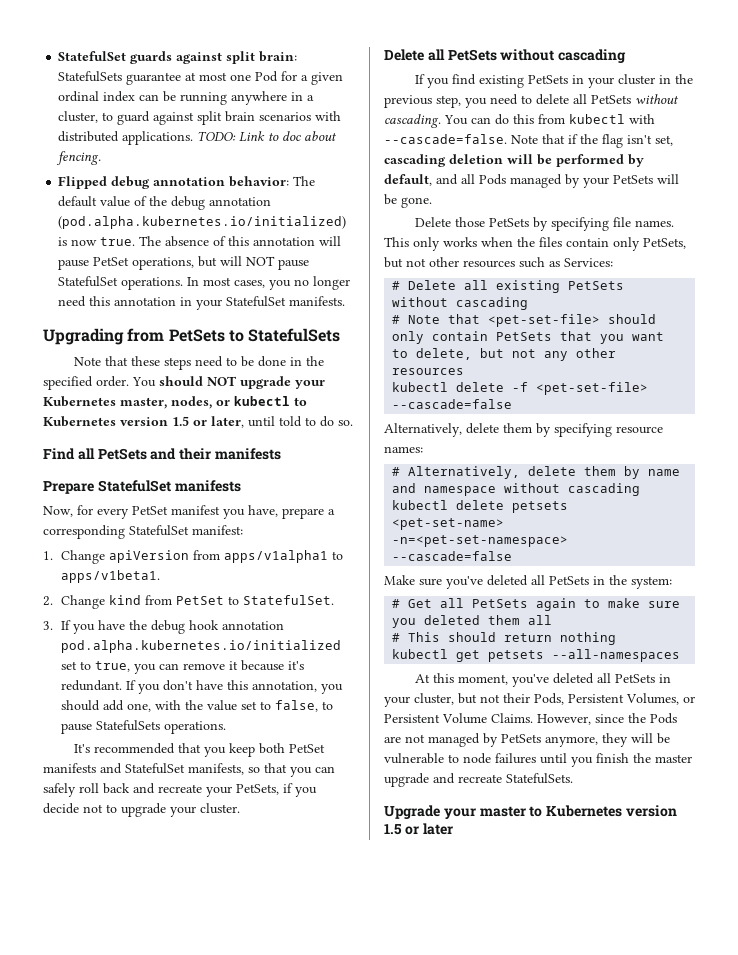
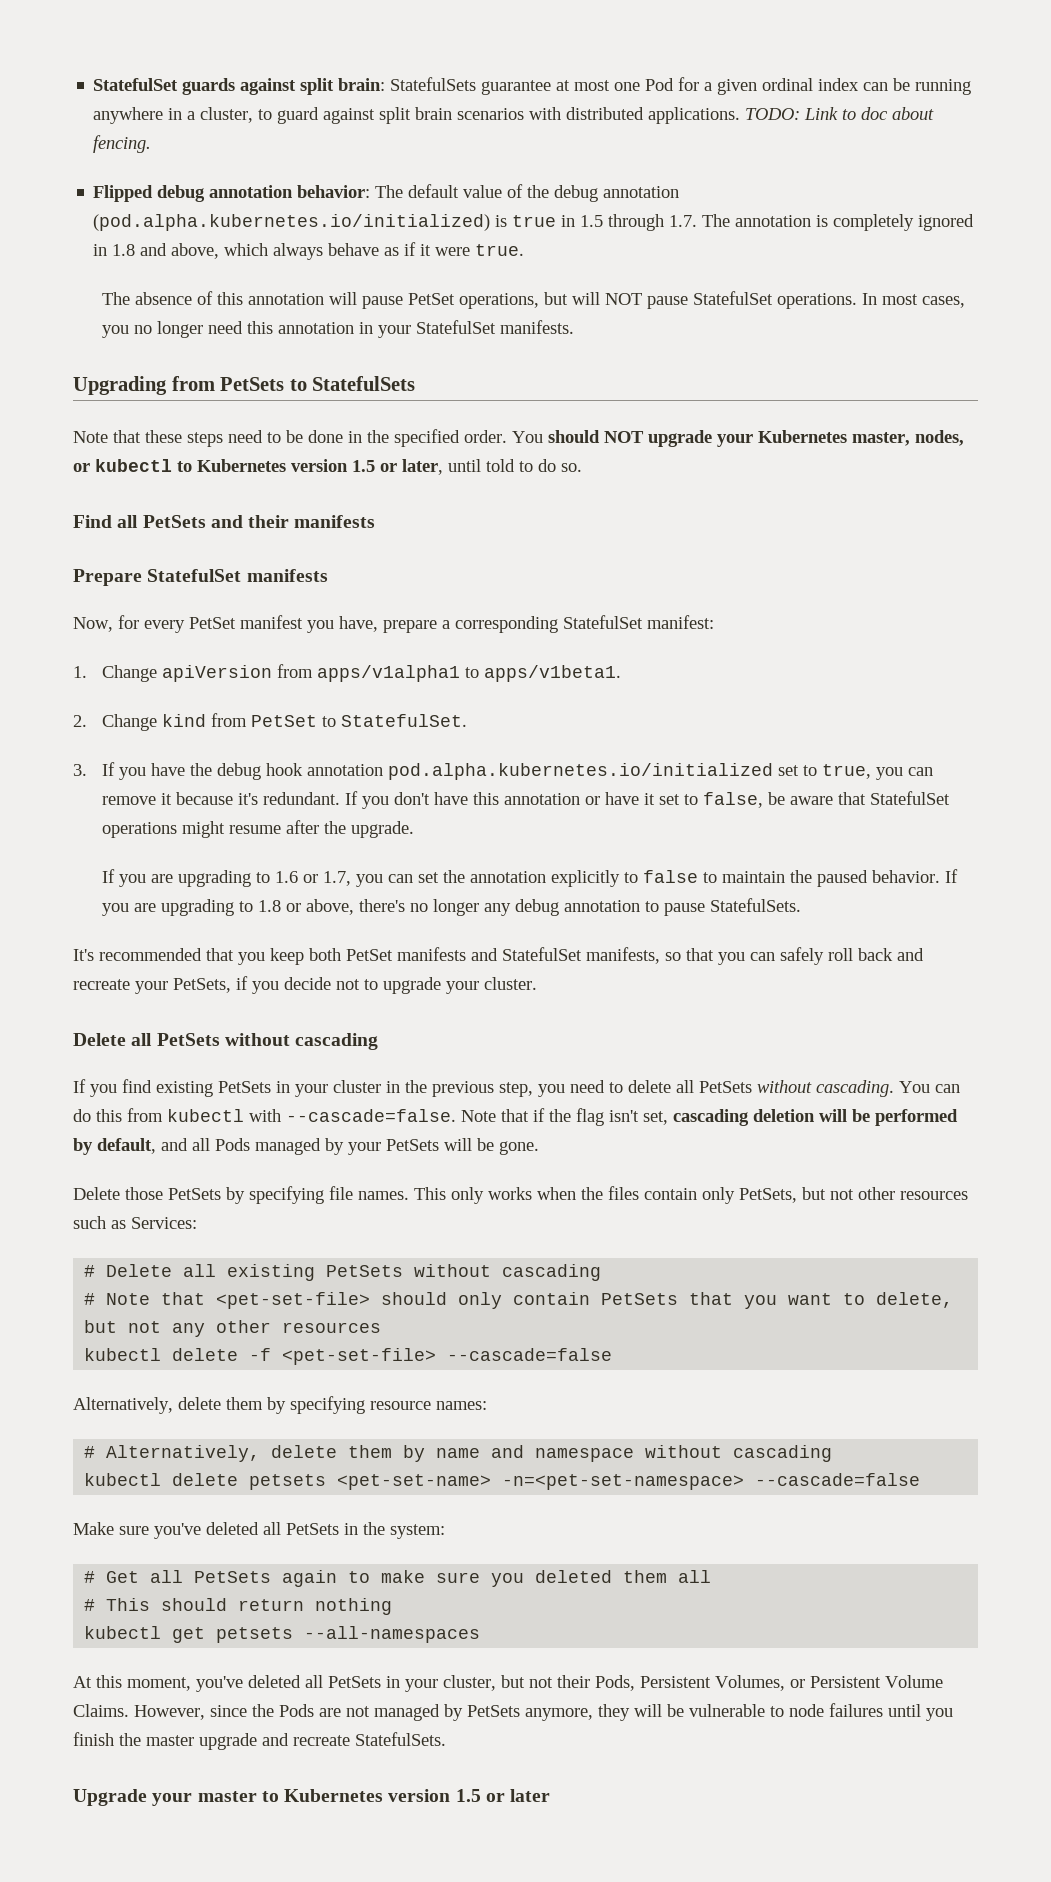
- Flipped debug annotation behavior: The default value of the debug annotation (pod.alpha.kubernetes.io/initialized) is now true. The absence of this annotation will pause PetSet operations, but will NOT pause StatefulSet operations.
+ Flipped debug annotation behavior: The default value of the debug annotation (pod.alpha.kubernetes.io/initialized) is true in 1.5 through 1.7. The annotation is completely ignored in 1.8 and above, which always behave as if it were true.
+ The absence of this annotation will pause PetSet operations, but will NOT pause StatefulSet operations.
- If you don't have this annotation, you should add one, with the value set to false, to pause StatefulSets operations.
+ If you don't have this annotation or have it set to false, be aware that StatefulSet operations might resume after the upgrade.
+ If you are upgrading to 1.6 or 1.7, you can set the annotation explicitly to false to maintain the paused behavior. If you are upgrading to 1.8 or above, there's no longer any debug annotation to pause StatefulSets.

